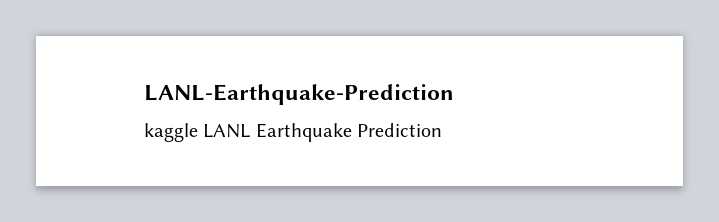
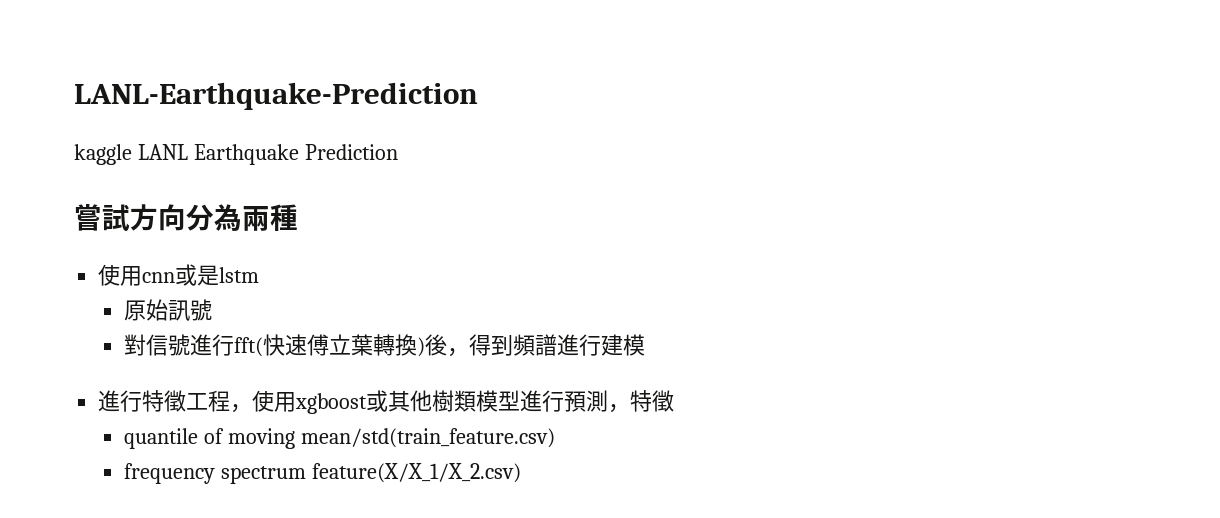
+ 嘗試方向分為兩種
+ 使用cnn或是lstm
+ 原始訊號
+ 對信號進行fft(快速傅立葉轉換)後，得到頻譜進行建模
+ 進行特徵工程，使用xgboost或其他樹類模型進行預測，特徵
+ quantile of moving mean/std(train_feature.csv)
+ frequency spectrum feature(X/X_1/X_2.csv)

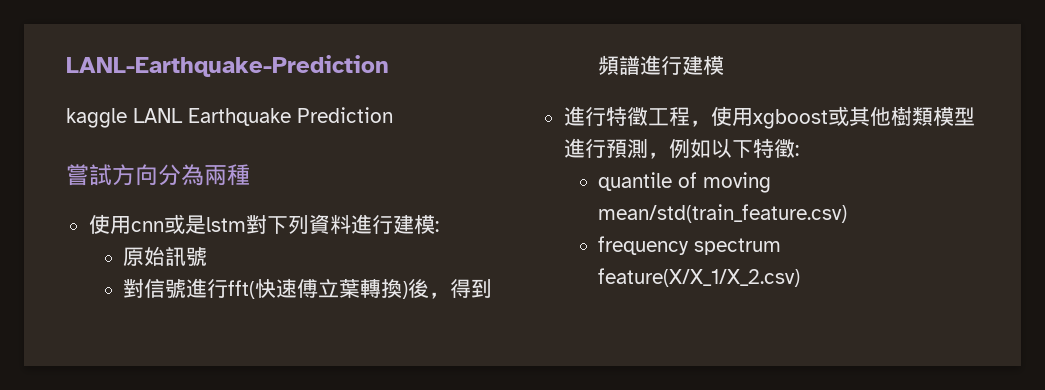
- 使用cnn或是lstm
+ 使用cnn或是lstm對下列資料進行建模:
- 進行特徵工程，使用xgboost或其他樹類模型進行預測，特徵
+ 進行特徵工程，使用xgboost或其他樹類模型進行預測，例如以下特徵:

